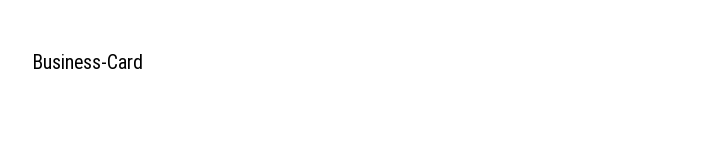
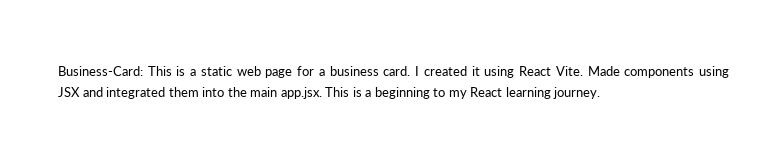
- Business-Card
+ Business-Card: This is a static web page for a business card. I created it using React Vite. Made components using JSX and integrated them into the main app.jsx. This is a beginning to my React learning journey.

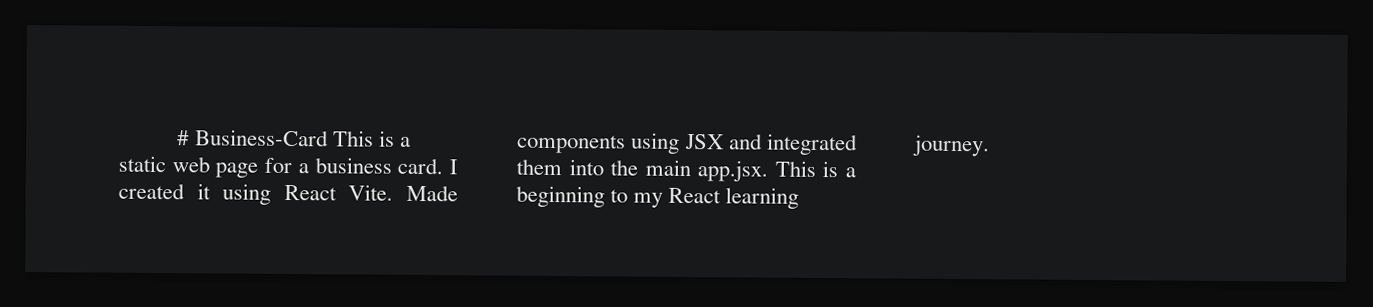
- Business-Card: This is a static web page for a business card.
+ # Business-Card This is a static web page for a business card.

